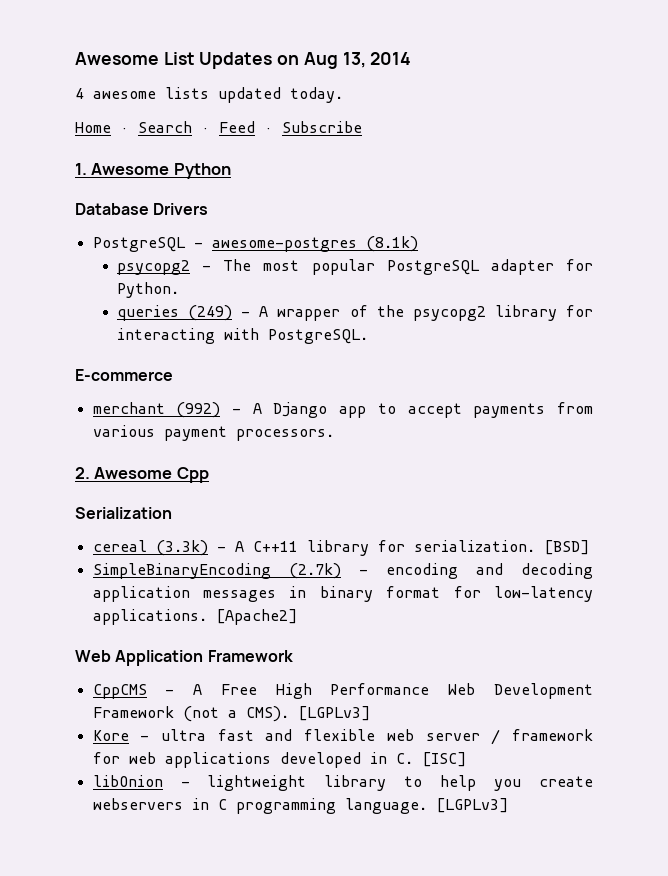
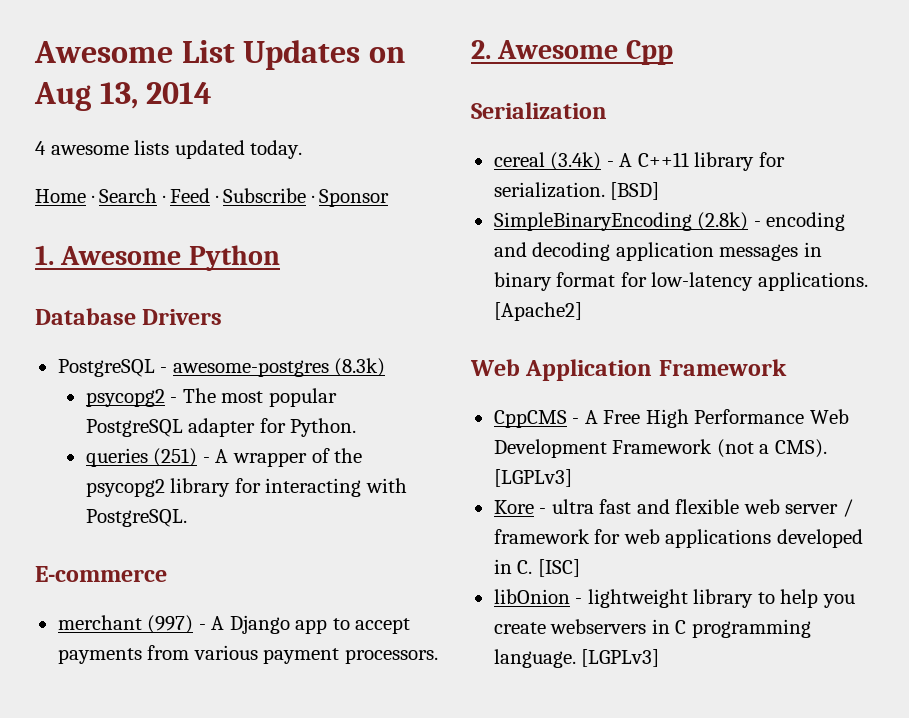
- Home · Search · Feed · Subscribe
+ Home · Search · Feed · Subscribe · Sponsor
- PostgreSQL - awesome-postgres (8.1k)
+ PostgreSQL - awesome-postgres (8.3k)
- queries (249) - A wrapper of the psycopg2 library for interacting with PostgreSQL.
+ queries (251) - A wrapper of the psycopg2 library for interacting with PostgreSQL.
- merchant (992) - A Django app to accept payments from various payment processors.
+ merchant (997) - A Django app to accept payments from various payment processors.
- cereal (3.3k) - A C++11 library for serialization.
+ cereal (3.4k) - A C++11 library for serialization.
- SimpleBinaryEncoding (2.7k) - encoding and decoding application messages in binary format for low-latency applications.
+ SimpleBinaryEncoding (2.8k) - encoding and decoding application messages in binary format for low-latency applications.

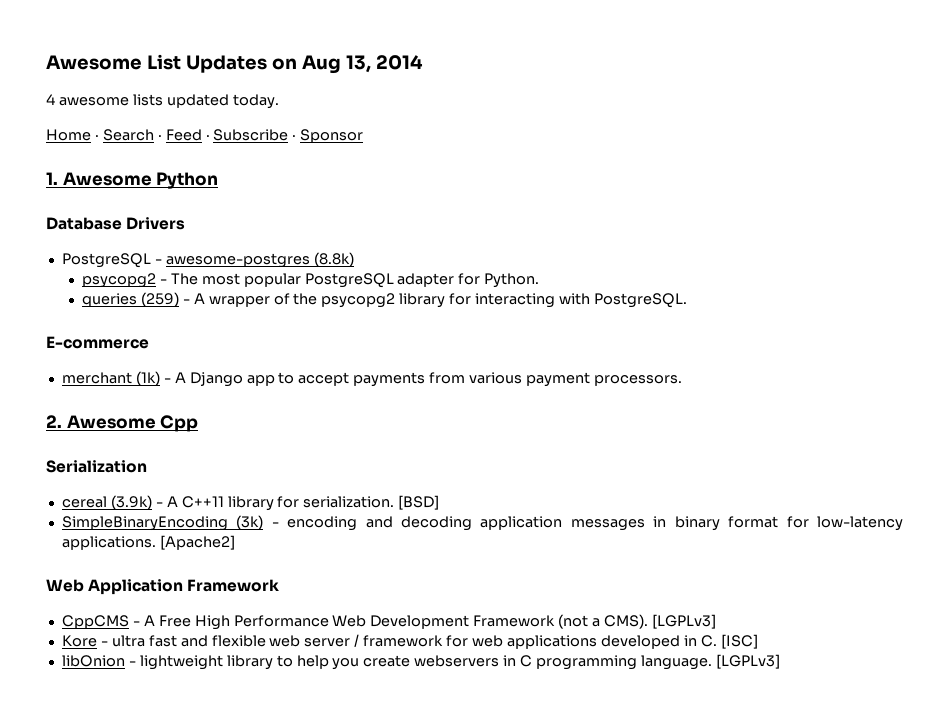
- PostgreSQL - awesome-postgres (8.3k)
+ PostgreSQL - awesome-postgres (8.8k)
- queries (251) - A wrapper of the psycopg2 library for interacting with PostgreSQL.
+ queries (259) - A wrapper of the psycopg2 library for interacting with PostgreSQL.
- merchant (997) - A Django app to accept payments from various payment processors.
+ merchant (1k) - A Django app to accept payments from various payment processors.
- cereal (3.4k) - A C++11 library for serialization.
+ cereal (3.9k) - A C++11 library for serialization.
- SimpleBinaryEncoding (2.8k) - encoding and decoding application messages in binary format for low-latency applications.
+ SimpleBinaryEncoding (3k) - encoding and decoding application messages in binary format for low-latency applications.

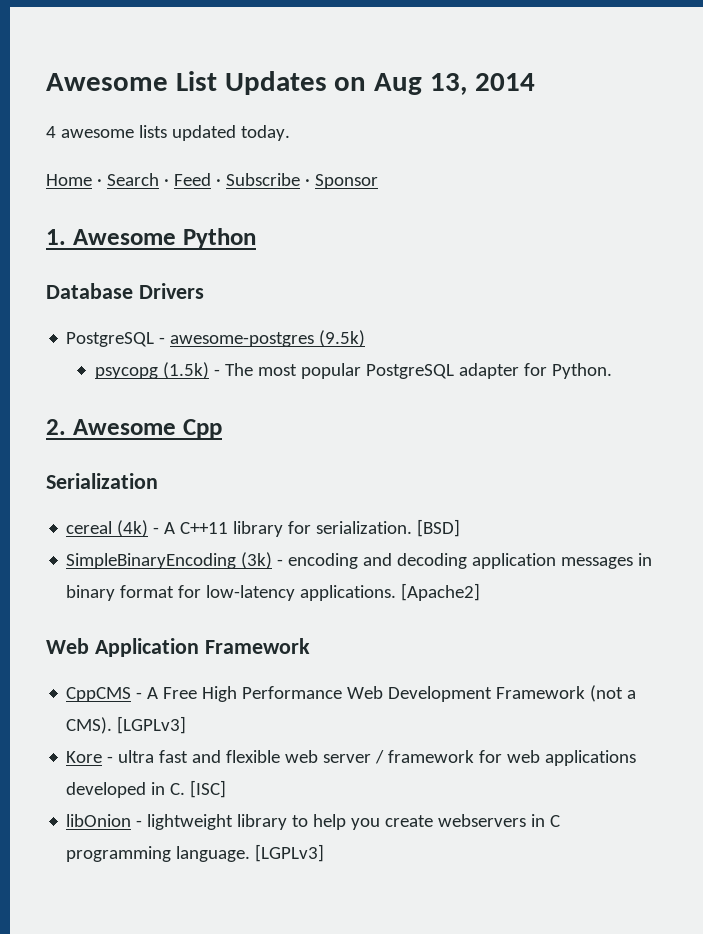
- PostgreSQL - awesome-postgres (8.8k)
- psycopg2 - The most popular PostgreSQL adapter for Python.
+ PostgreSQL - awesome-postgres (9.5k)
+ psycopg (1.5k) - The most popular PostgreSQL adapter for Python.
- queries (259) - A wrapper of the psycopg2 library for interacting with PostgreSQL.
- E-commerce
- merchant (1k) - A Django app to accept payments from various payment processors.
- cereal (3.9k) - A C++11 library for serialization.
+ cereal (4k) - A C++11 library for serialization.

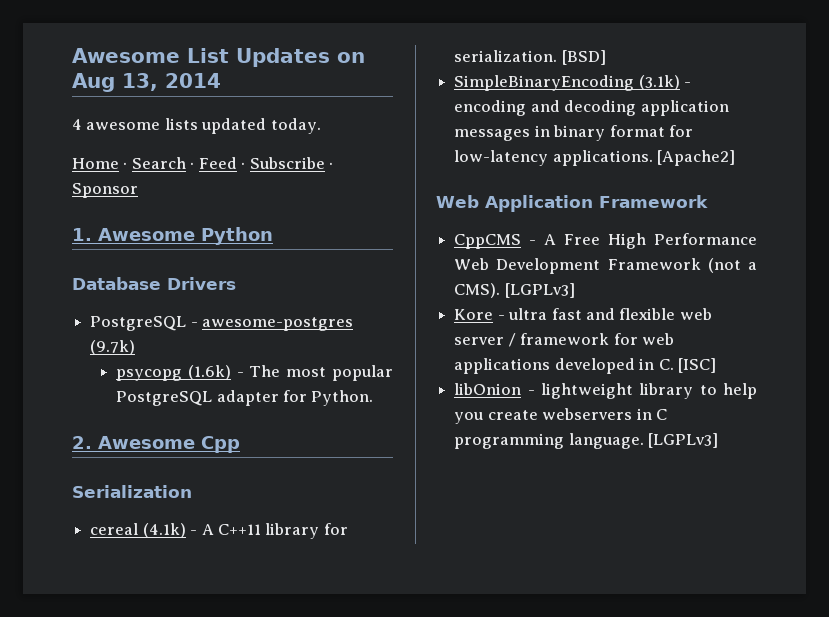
- PostgreSQL - awesome-postgres (9.5k)
+ PostgreSQL - awesome-postgres (9.7k)
- psycopg (1.5k) - The most popular PostgreSQL adapter for Python.
+ psycopg (1.6k) - The most popular PostgreSQL adapter for Python.
- cereal (4k) - A C++11 library for serialization.
+ cereal (4.1k) - A C++11 library for serialization.
- SimpleBinaryEncoding (3k) - encoding and decoding application messages in binary format for low-latency applications.
+ SimpleBinaryEncoding (3.1k) - encoding and decoding application messages in binary format for low-latency applications.

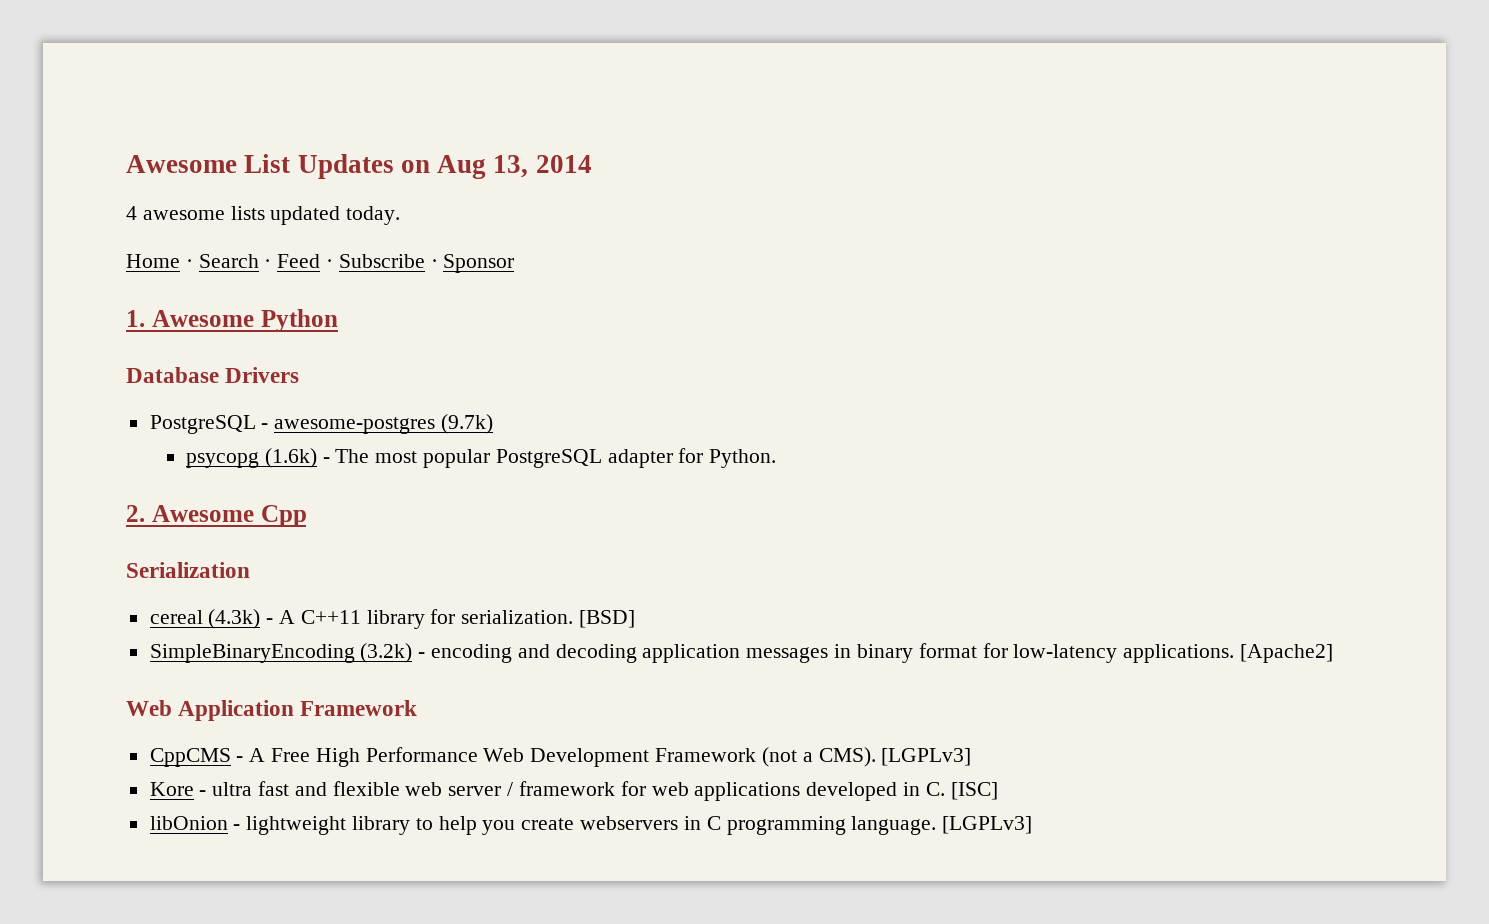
- cereal (4.1k) - A C++11 library for serialization.
+ cereal (4.3k) - A C++11 library for serialization.
- SimpleBinaryEncoding (3.1k) - encoding and decoding application messages in binary format for low-latency applications.
+ SimpleBinaryEncoding (3.2k) - encoding and decoding application messages in binary format for low-latency applications.

